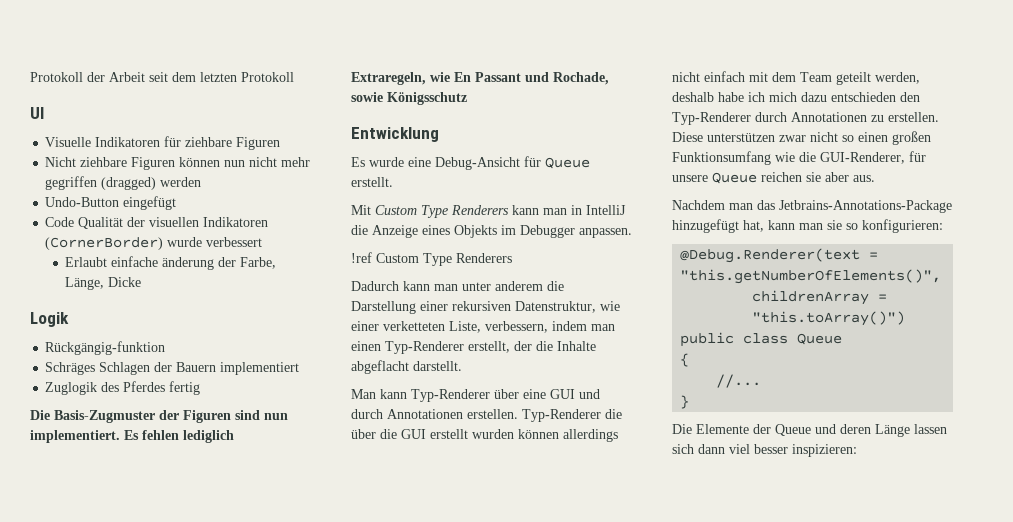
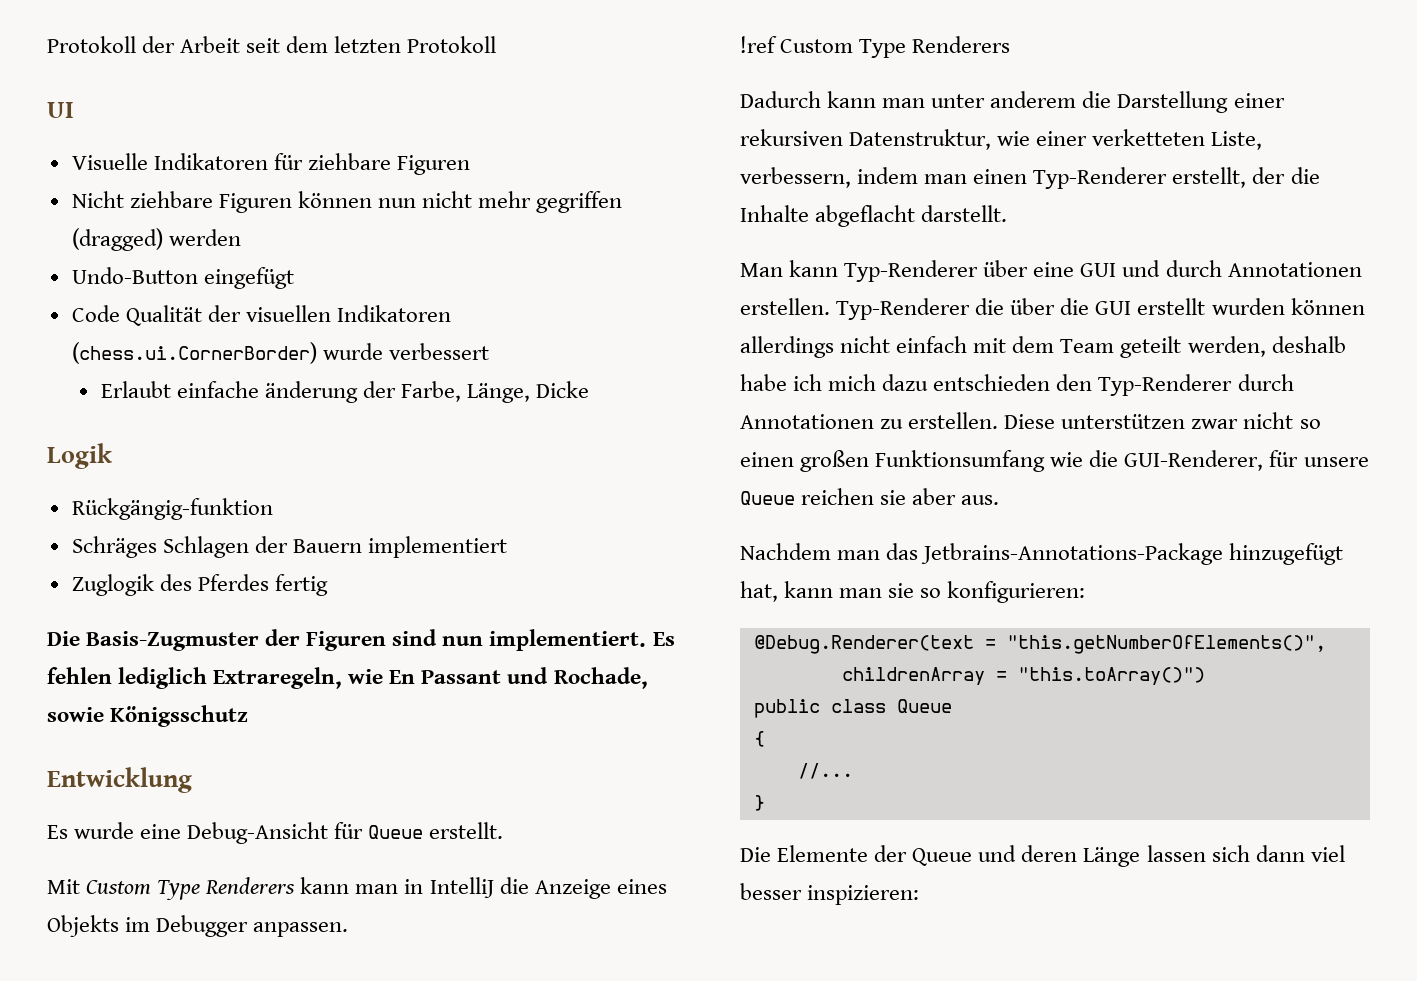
- Code Qualität der visuellen Indikatoren (CornerBorder) wurde verbessert
+ Code Qualität der visuellen Indikatoren (chess.ui.CornerBorder) wurde verbessert

